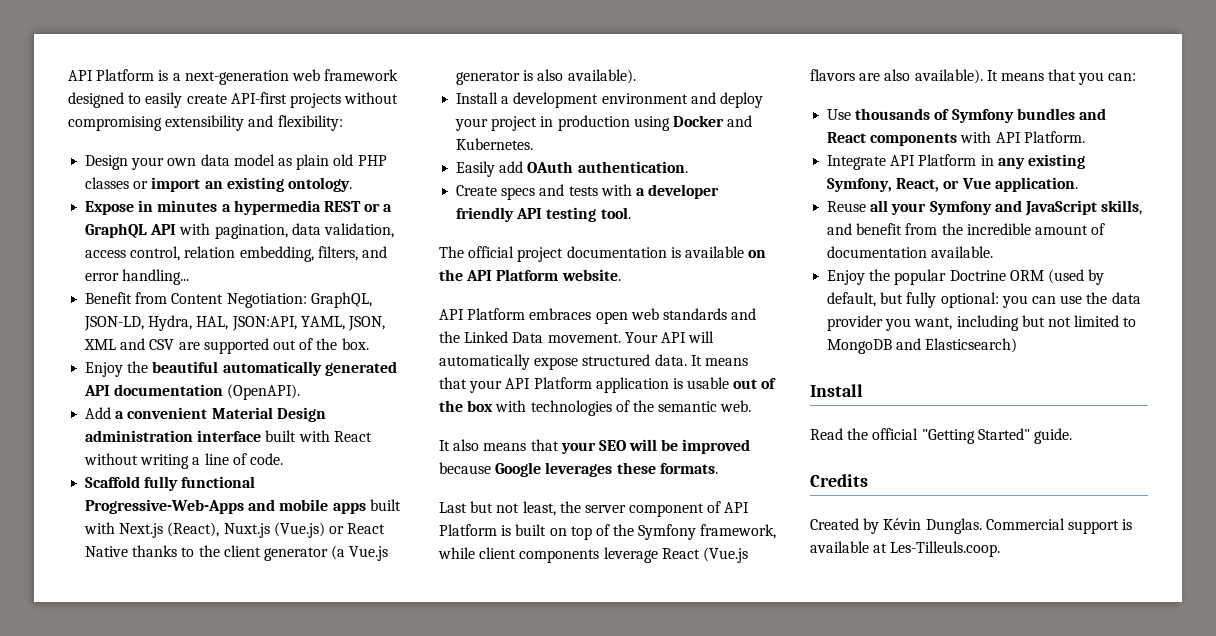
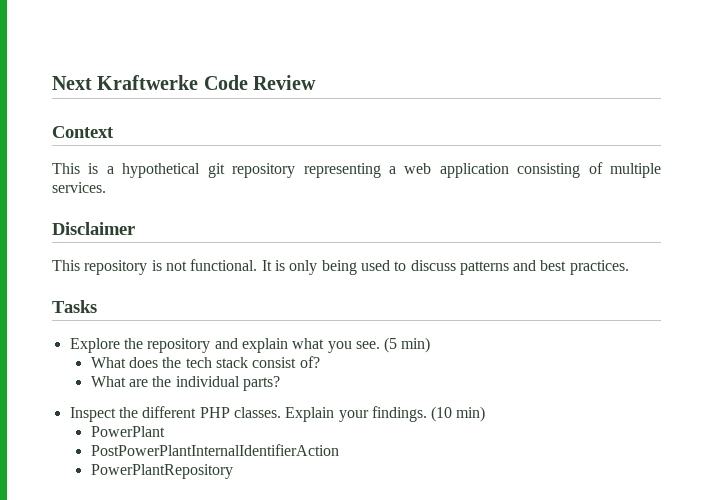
- API Platform is a next-generation web framework designed to easily create API-first projects without compromising extensibility and flexibility:
- Design your own data model as plain old PHP classes or import an existing ontology.
- Expose in minutes a hypermedia REST or a GraphQL API with pagination, data validation, access control, relation embedding, filters, and error handling...
- Benefit from Content Negotiation: GraphQL, JSON-LD, Hydra, HAL, JSON:API, YAML, JSON, XML and CSV are supported out of the box.
- Enjoy the beautiful automatically generated API documentation (OpenAPI).
- Add a convenient Material Design administration interface built with React without writing a line of code.
- Scaffold fully functional Progressive-Web-Apps and mobile apps built with Next.js (React), Nuxt.js (Vue.js) or React Native thanks to the client generator (a Vue.js generator is also available).
- Install a development environment and deploy your project in production using Docker and Kubernetes.
- Easily add OAuth authentication.
- Create specs and tests with a developer friendly API testing tool.
- The official project documentation is available on the API Platform website.
- API Platform embraces open web standards and the Linked Data movement. Your API will automatically expose structured data. It means that your API Platform application is usable out of the box with technologies of the semantic web.
- It also means that your SEO will be improved because Google leverages these formats.
- Last but not least, the server component of API Platform is built on top of the Symfony framework, while client components leverage React (Vue.js flavors are also available). It means that you can:
- Use thousands of Symfony bundles and React components with API Platform.
- Integrate API Platform in any existing Symfony, React, or Vue application.
- Reuse all your Symfony and JavaScript skills, and benefit from the incredible amount of documentation available.
- Enjoy the popular Doctrine ORM (used by default, but fully optional: you can use the data provider you want, including but not limited to MongoDB and Elasticsearch)
- Install
- Read the official "Getting Started" guide.
- Credits
- Created by Kévin Dunglas. Commercial support is available at Les-Tilleuls.coop.
+ Next Kraftwerke Code Review
+ Context
+ This is a hypothetical git repository representing a web application consisting of multiple services.
+ Disclaimer
+ This repository is not functional. It is only being used to discuss patterns and best practices.
+ Tasks
+ Explore the repository and explain what you see. (5 min)
+ What does the tech stack consist of?
+ What are the individual parts?
+ Inspect the different PHP classes. Explain your findings. (10 min)
+ PowerPlant
+ PostPowerPlantInternalIdentifierAction
+ PowerPlantRepository

